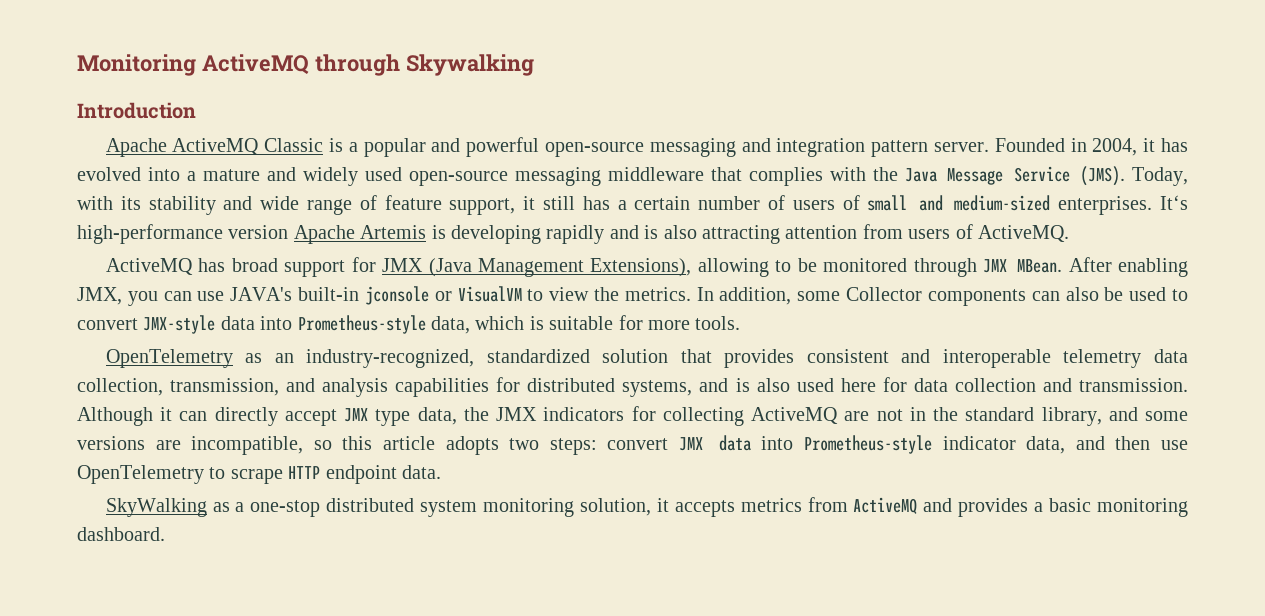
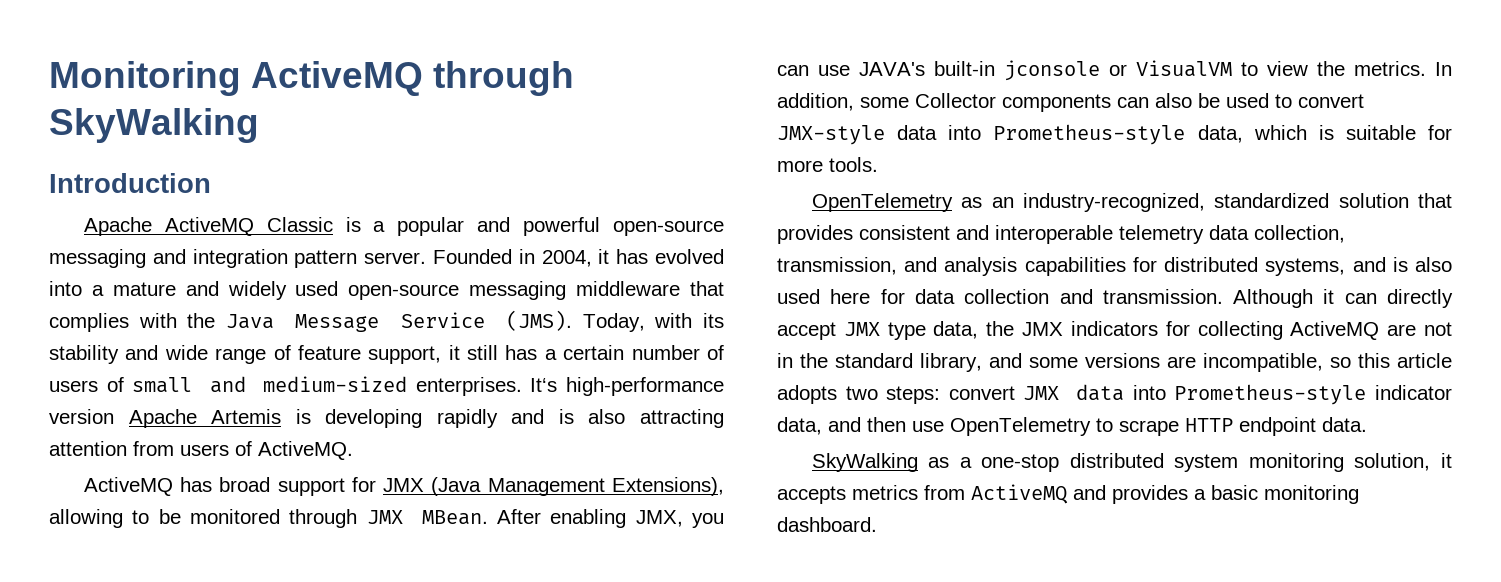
- Monitoring ActiveMQ through Skywalking
+ Monitoring ActiveMQ through SkyWalking

